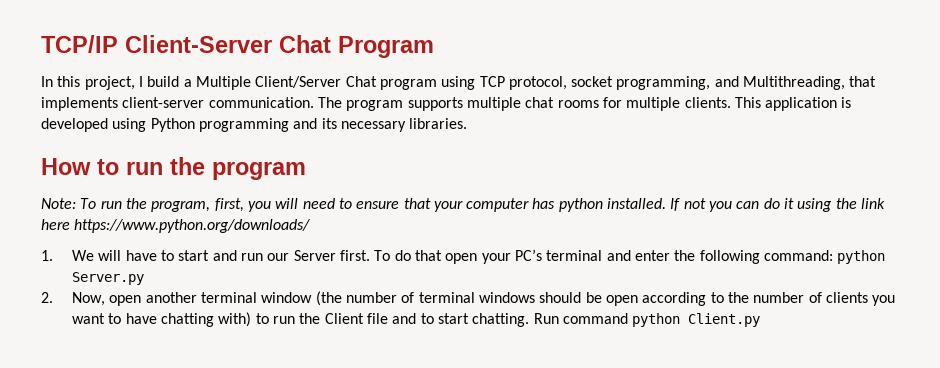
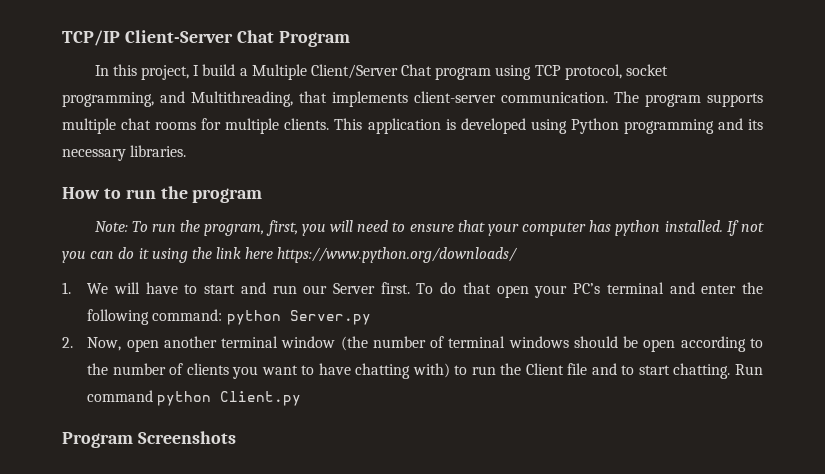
+ Program Screenshots

